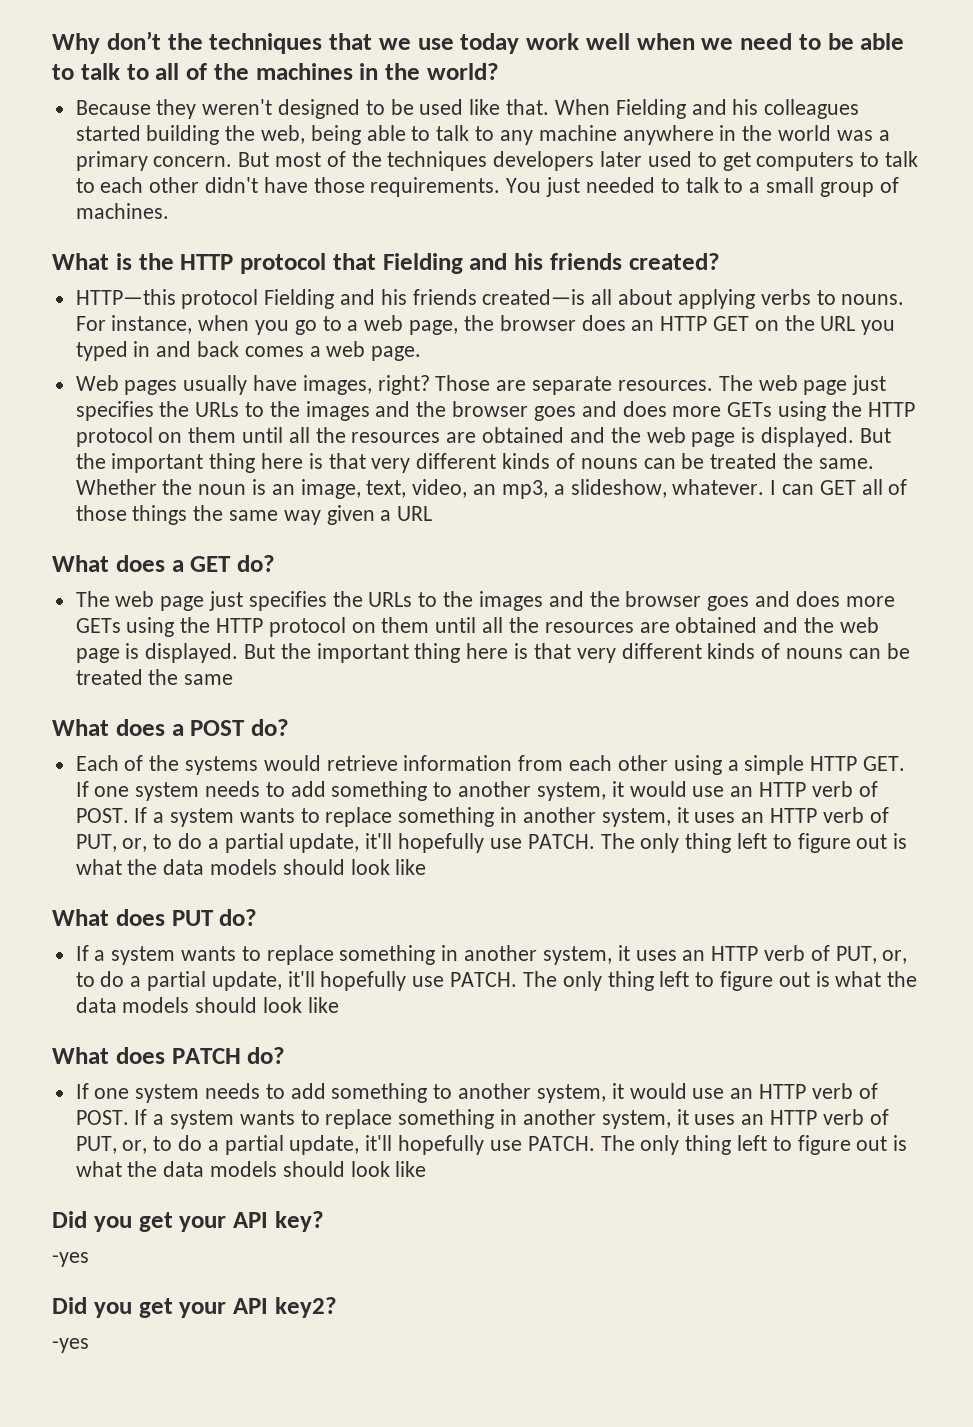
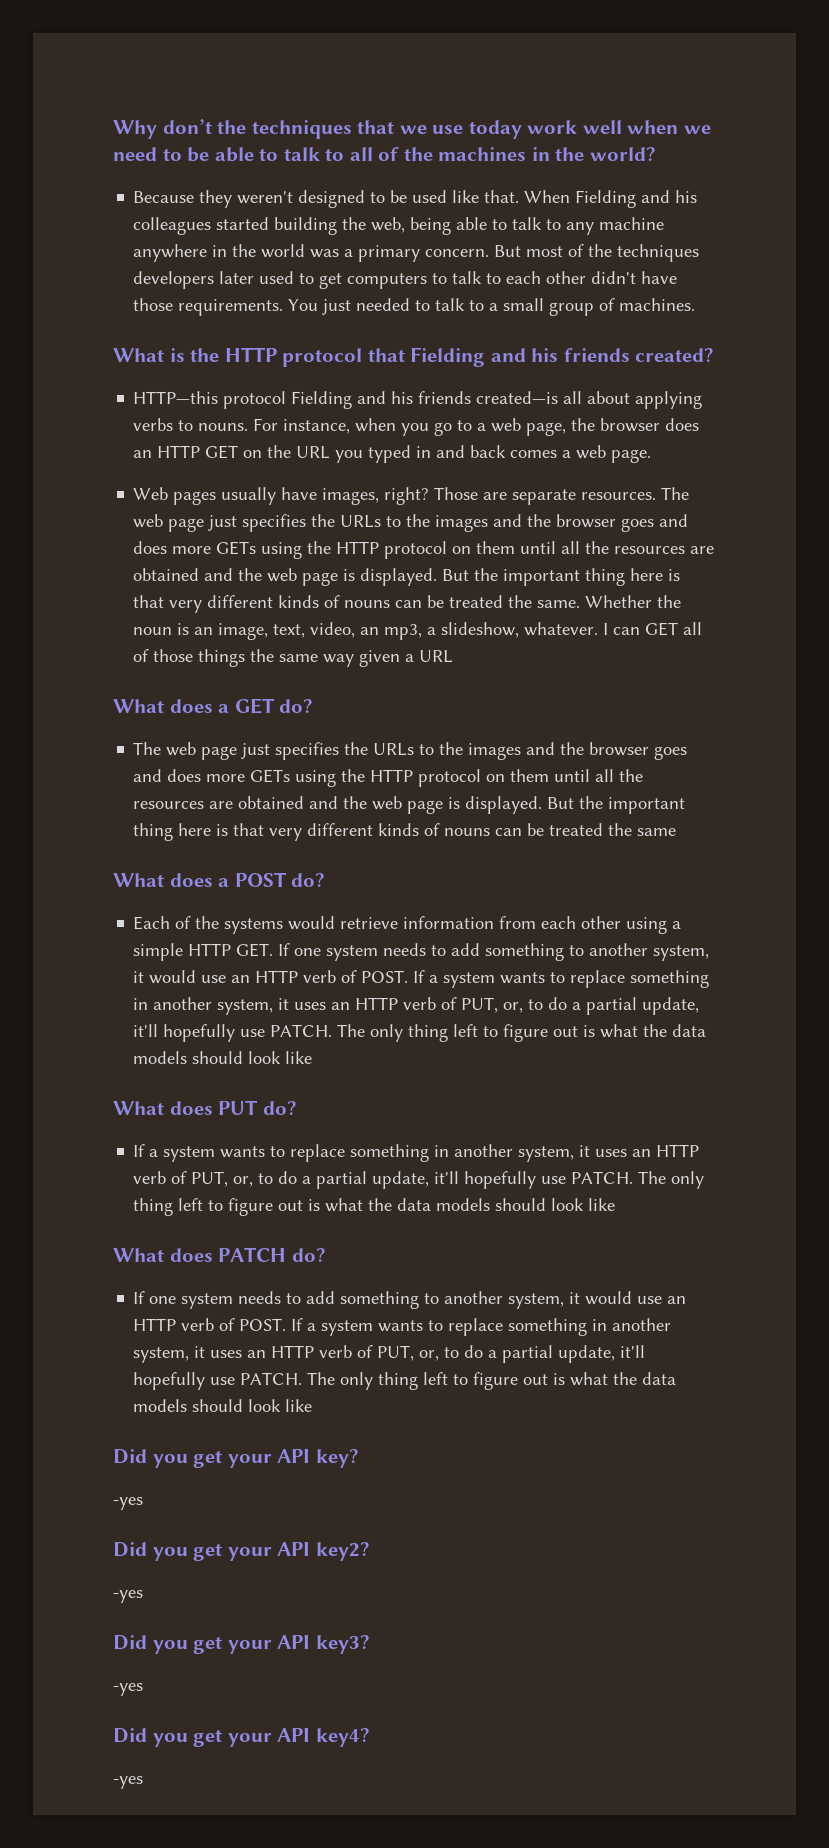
+ Did you get your API key3?
+ -yes
+ Did you get your API key4?
+ -yes

